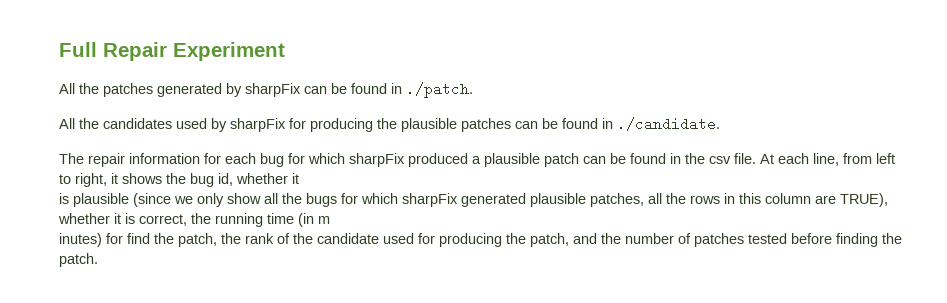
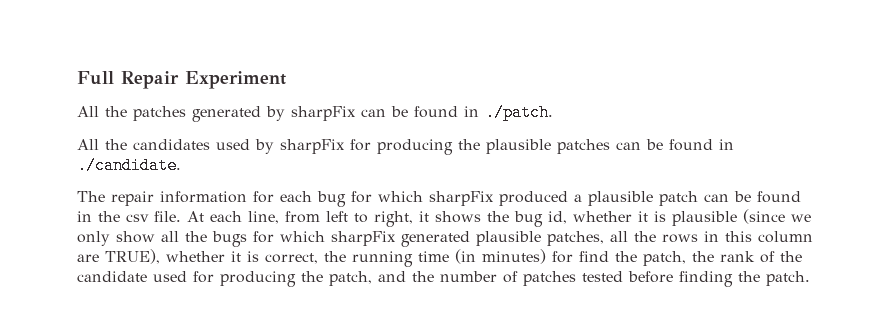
- At each line, from left to right, it shows the bug id, whether it
- is plausible (since we only show all the bugs for which sharpFix generated plausible patches, all the rows in this column are TRUE), whether it is correct, the running time (in m
- inutes) for find the patch, the rank of the candidate used for producing the patch, and the number of patches tested before finding the patch.
+ At each line, from left to right, it shows the bug id, whether it is plausible (since we only show all the bugs for which sharpFix generated plausible patches, all the rows in this column are TRUE), whether it is correct, the running time (in minutes) for find the patch, the rank of the candidate used for producing the patch, and the number of patches tested before finding the patch.

